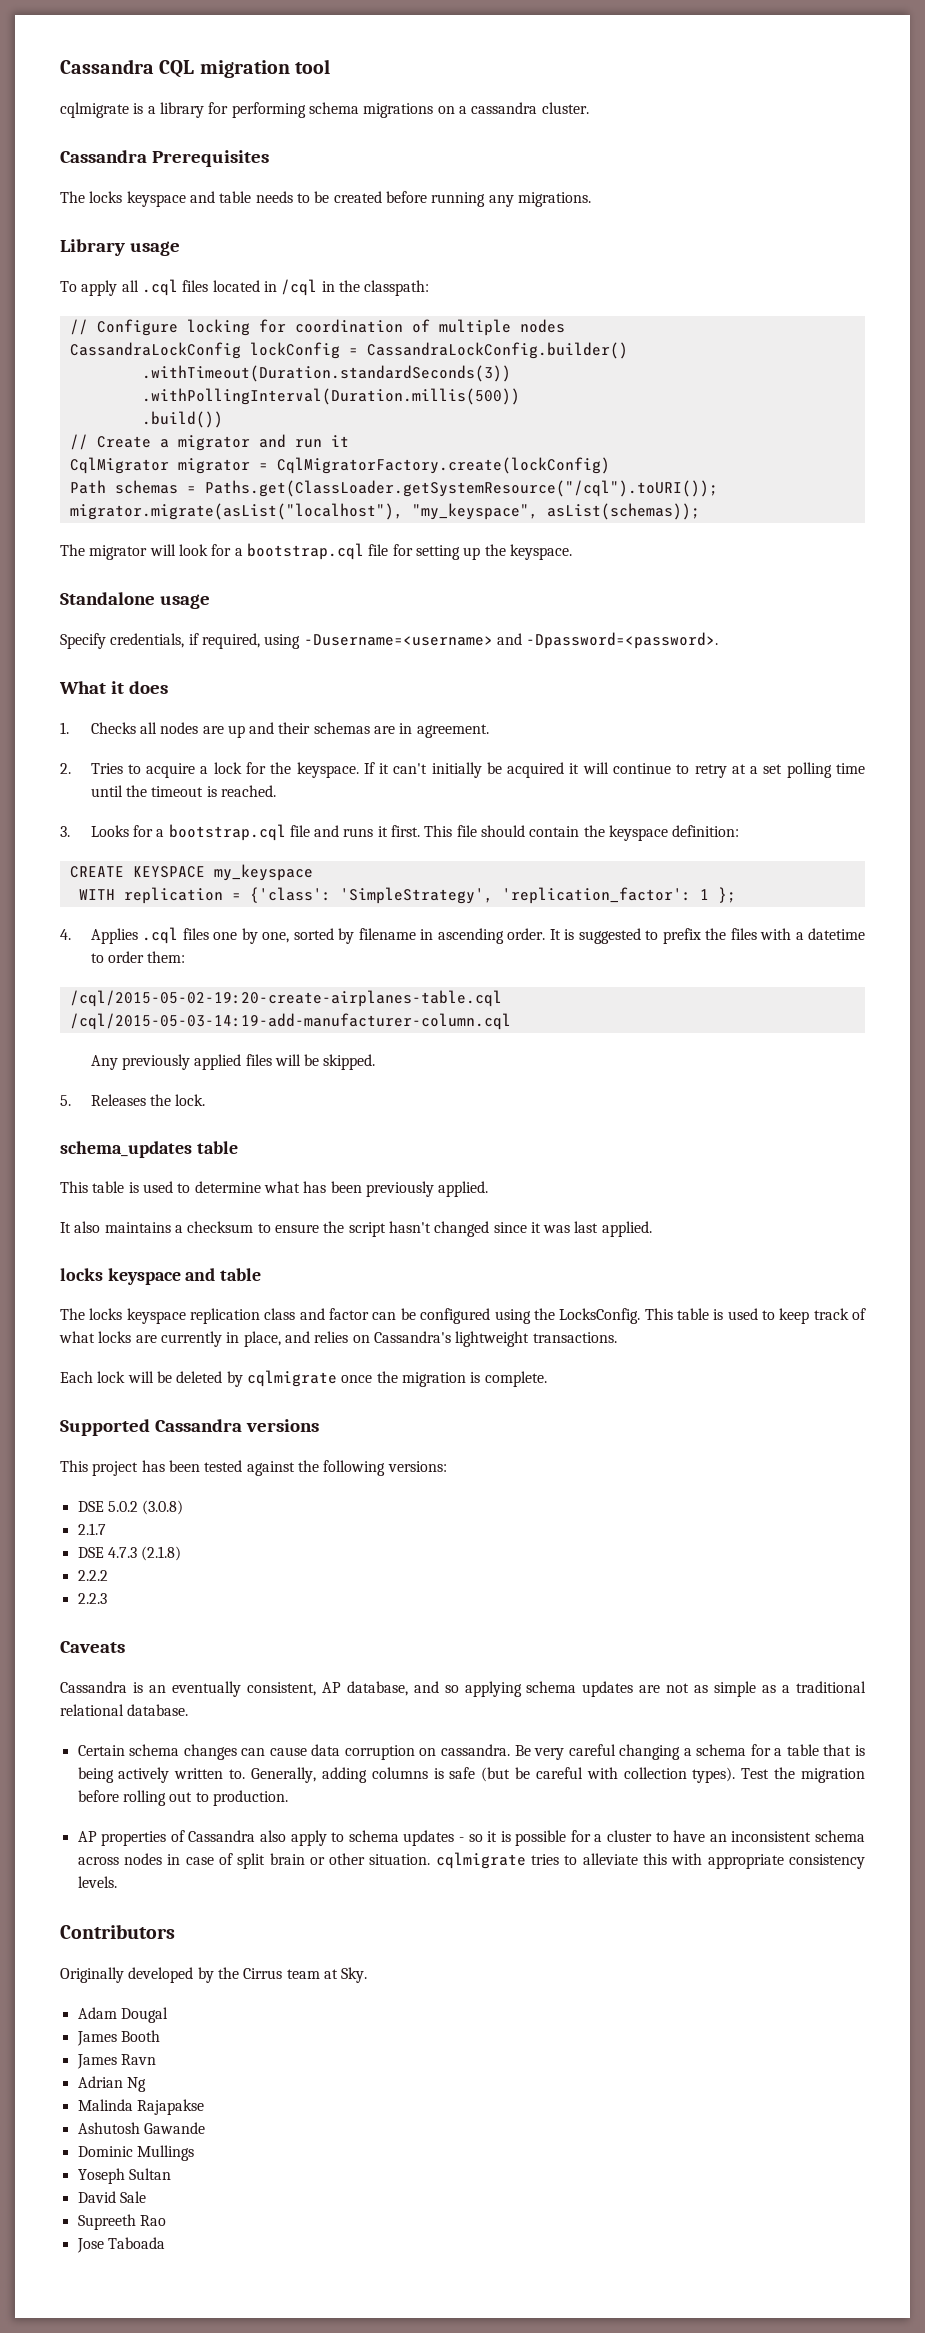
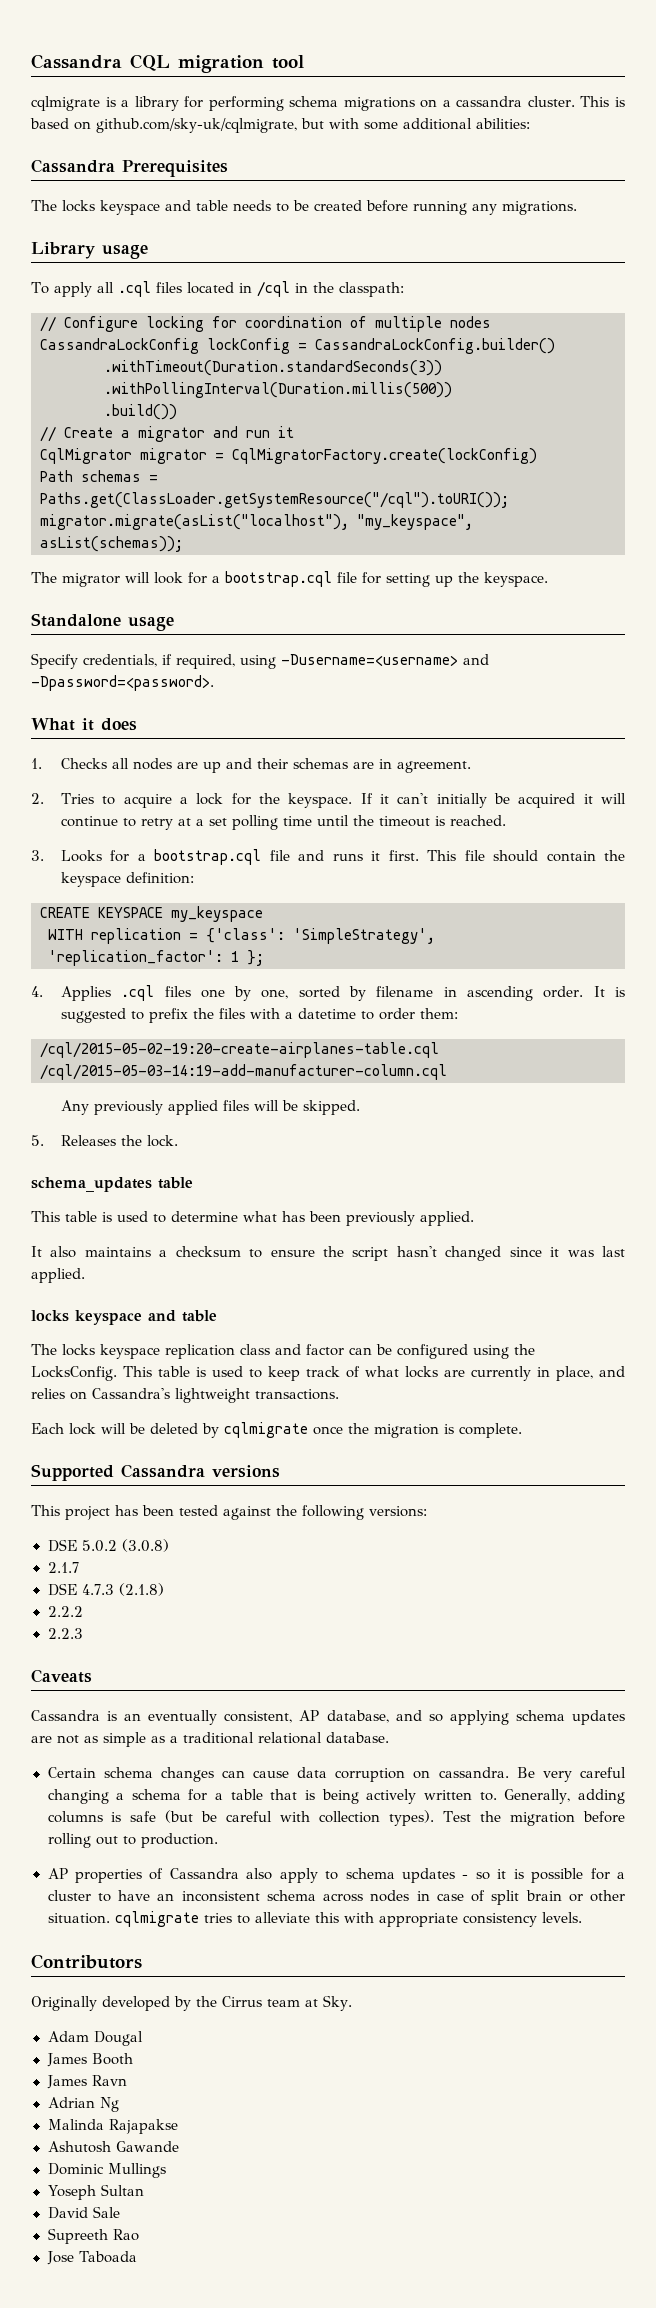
+ This is based on github.com/sky-uk/cqlmigrate, but with some additional abilities:

